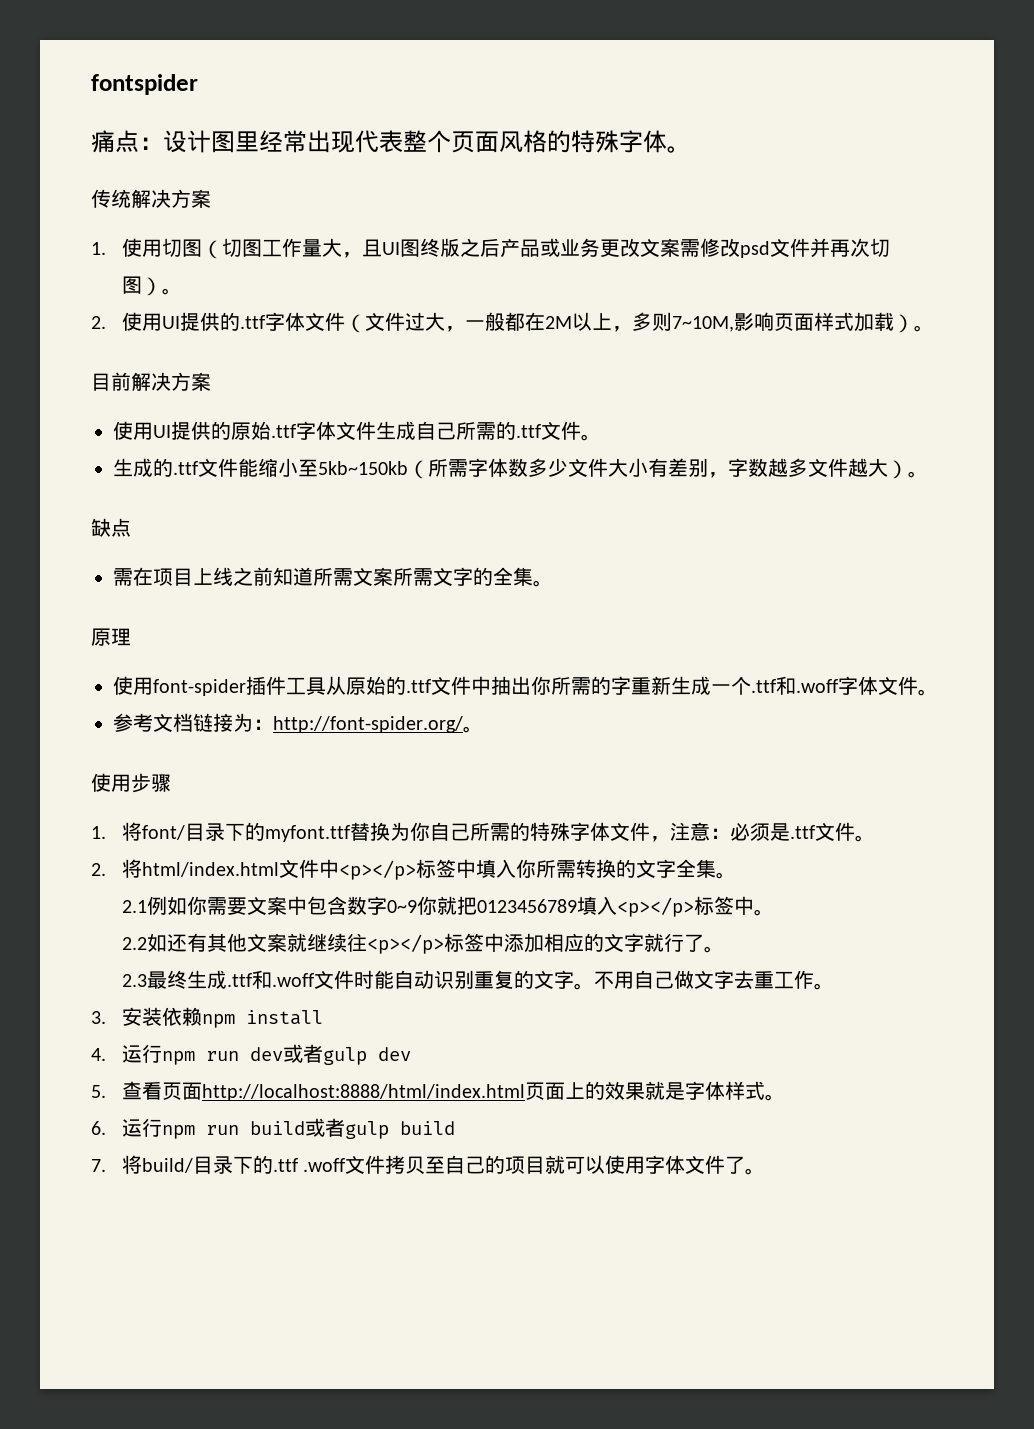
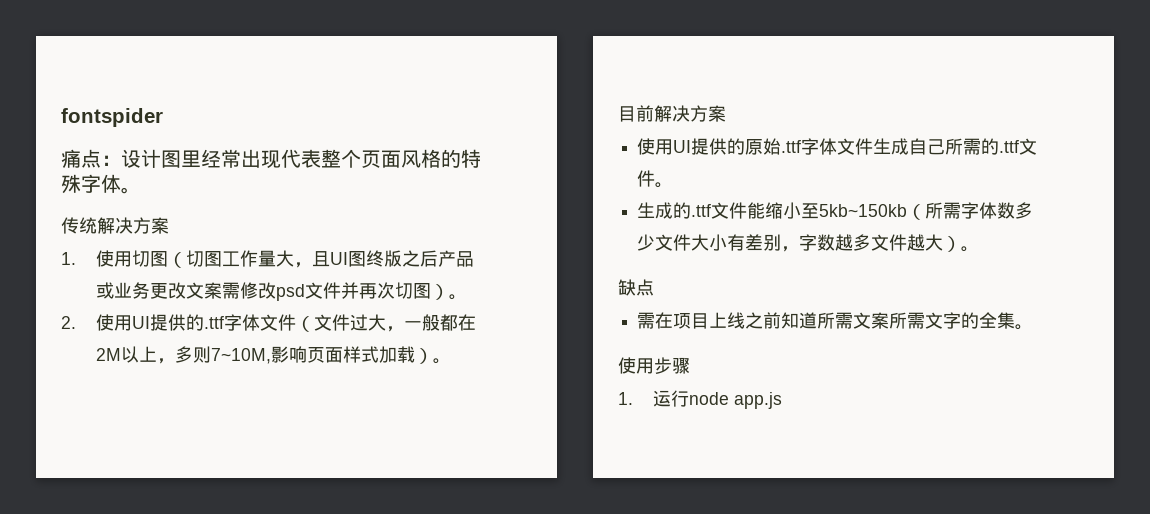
- 原理
- 使用font-spider插件工具从原始的.ttf文件中抽出你所需的字重新生成一个.ttf和.woff字体文件。
- 参考文档链接为：http://font-spider.org/。
  使用步骤
- 1.将font/目录下的myfont.ttf替换为你自己所需的特殊字体文件，注意：必须是.ttf文件。
- 2.将html/index.html文件中<p></p>标签中填入你所需转换的文字全集。
- 2.1例如你需要文案中包含数字0~9你就把0123456789填入<p></p>标签中。
- 2.2如还有其他文案就继续往<p></p>标签中添加相应的文字就行了。
- 2.3最终生成.ttf和.woff文件时能自动识别重复的文字。不用自己做文字去重工作。
- 3.安装依赖npm install
- 4.运行npm run dev或者gulp dev
- 5.查看页面http://localhost:8888/html/index.html页面上的效果就是字体样式。
- 6.运行npm run build或者gulp build
- 7.将build/目录下的.ttf .woff文件拷贝至自己的项目就可以使用字体文件了。
+ 1.运行node app.js

